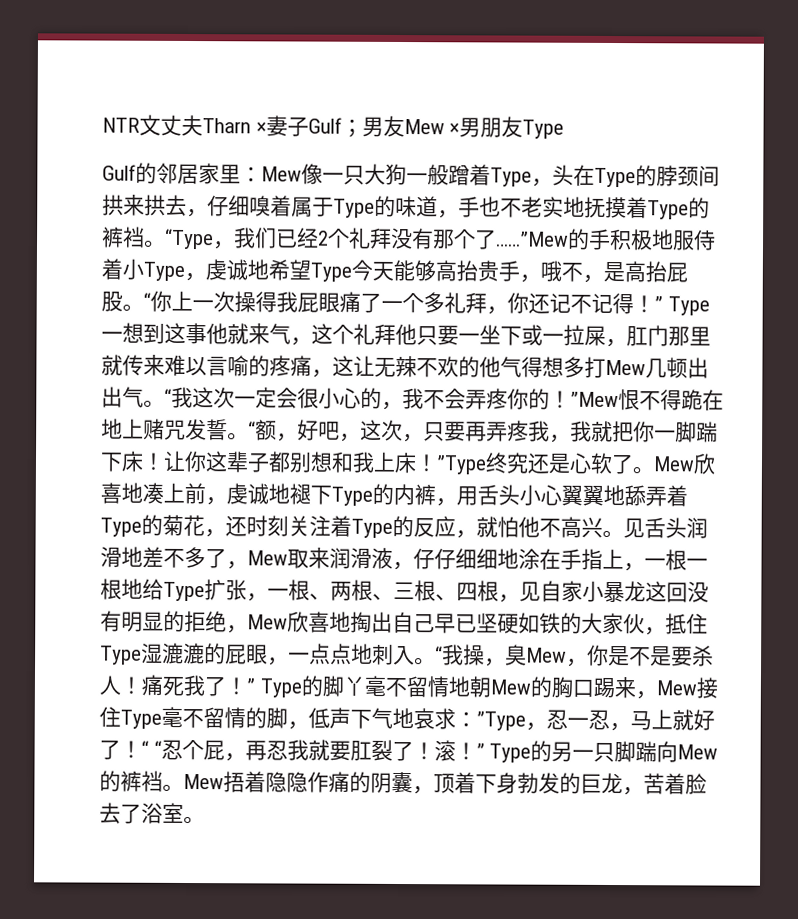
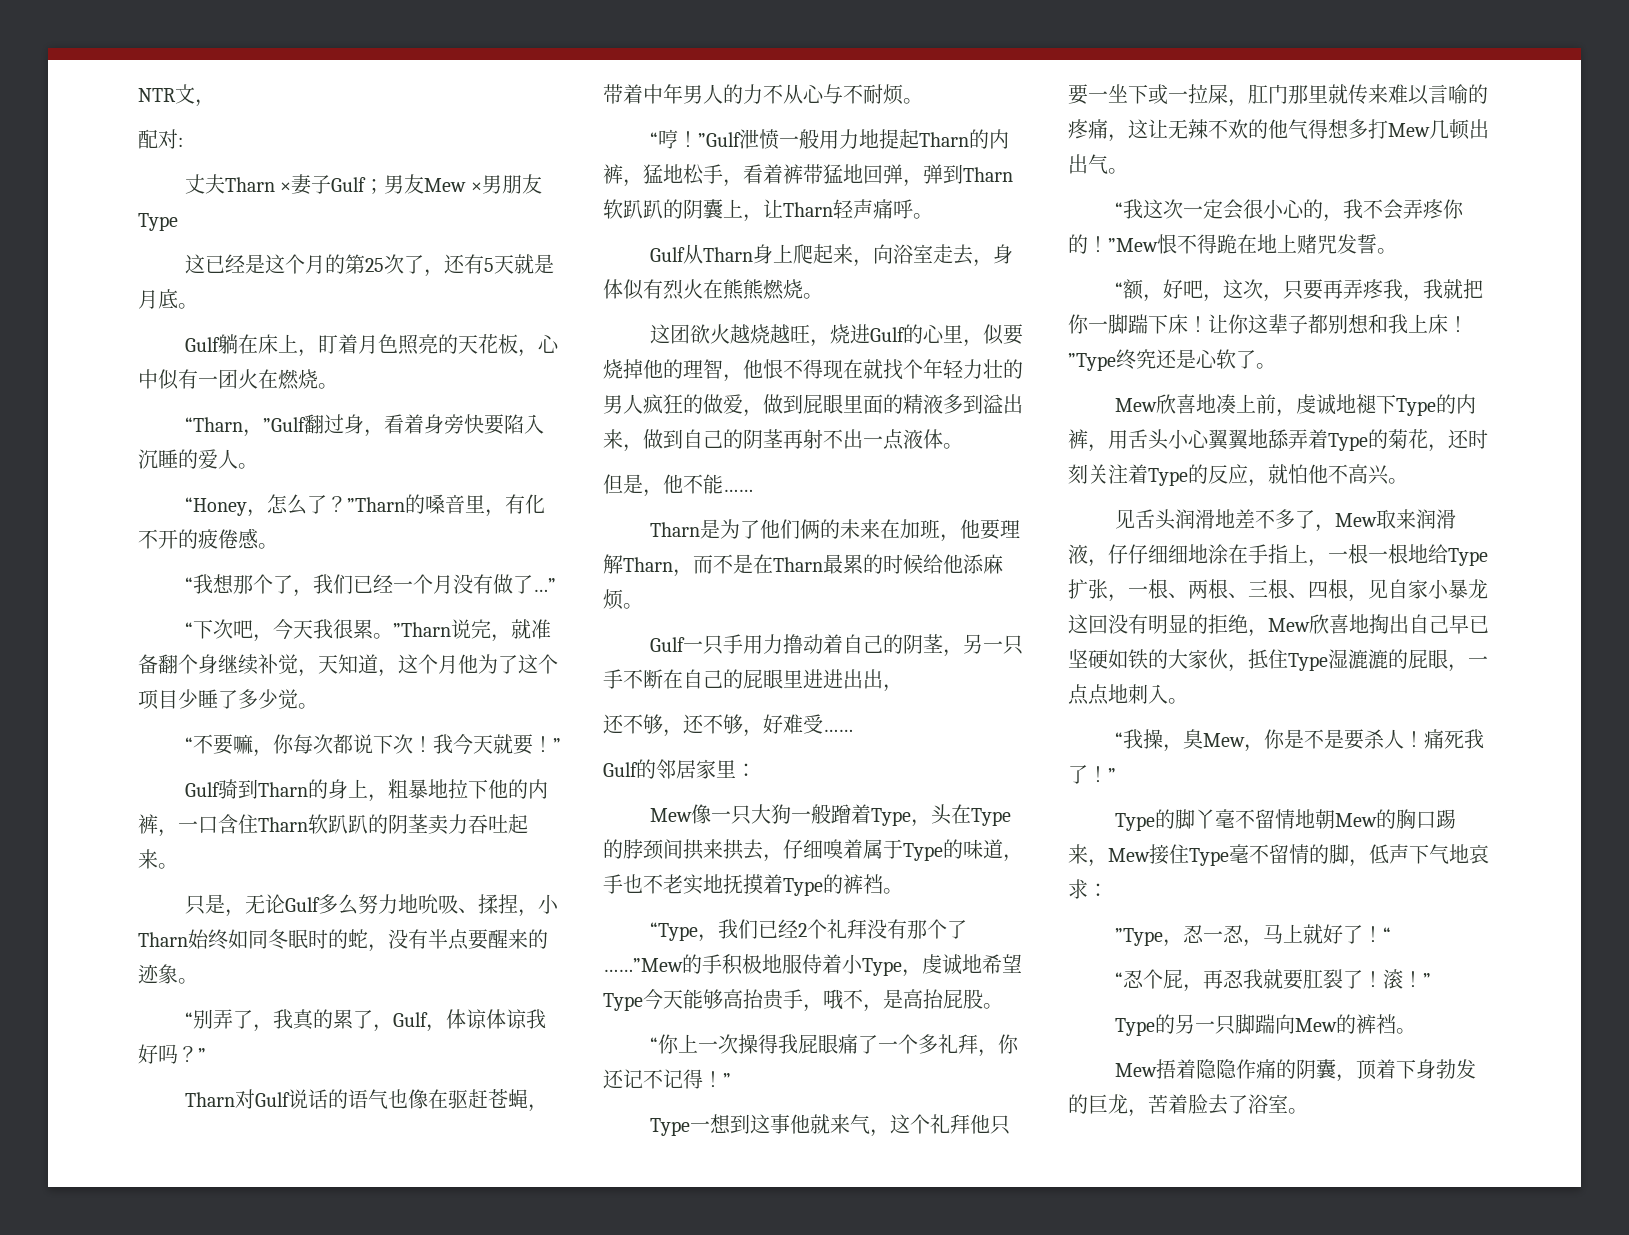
- NTR文丈夫Tharn ×妻子Gulf；男友Mew ×男朋友Type
+ NTR文，
+ 配对:
+ 丈夫Tharn ×妻子Gulf；男友Mew ×男朋友Type
+ 这已经是这个月的第25次了，还有5天就是月底。
+ Gulf躺在床上，盯着月色照亮的天花板，心中似有一团火在燃烧。
+ “Tharn，”Gulf翻过身，看着身旁快要陷入沉睡的爱人。
+ “Honey，怎么了？”Tharn的嗓音里，有化不开的疲倦感。
+ “我想那个了，我们已经一个月没有做了…”
+ “下次吧，今天我很累。”Tharn说完，就准备翻个身继续补觉，天知道，这个月他为了这个项目少睡了多少觉。
+ “不要嘛，你每次都说下次！我今天就要！”
+ Gulf骑到Tharn的身上，粗暴地拉下他的内裤，一口含住Tharn软趴趴的阴茎卖力吞吐起来。
+ 只是，无论Gulf多么努力地吮吸、揉捏，小Tharn始终如同冬眠时的蛇，没有半点要醒来的迹象。
+ “别弄了，我真的累了，Gulf，体谅体谅我好吗？”
+ Tharn对Gulf说话的语气也像在驱赶苍蝇，带着中年男人的力不从心与不耐烦。
+ “哼！”Gulf泄愤一般用力地提起Tharn的内裤，猛地松手，看着裤带猛地回弹，弹到Tharn软趴趴的阴囊上，让Tharn轻声痛呼。
+ Gulf从Tharn身上爬起来，向浴室走去，身体似有烈火在熊熊燃烧。
+ 这团欲火越烧越旺，烧进Gulf的心里，似要烧掉他的理智，他恨不得现在就找个年轻力壮的男人疯狂的做爱，做到屁眼里面的精液多到溢出来，做到自己的阴茎再射不出一点液体。
+ 但是，他不能……
+ Tharn是为了他们俩的未来在加班，他要理解Tharn，而不是在Tharn最累的时候给他添麻烦。
+ Gulf一只手用力撸动着自己的阴茎，另一只手不断在自己的屁眼里进进出出，
+ 还不够，还不够，好难受……
- Gulf的邻居家里：Mew像一只大狗一般蹭着Type，头在Type的脖颈间拱来拱去，仔细嗅着属于Type的味道，手也不老实地抚摸着Type的裤裆。“Type，我们已经2个礼拜没有那个了……”Mew的手积极地服侍着小Type，虔诚地希望Type今天能够高抬贵手，哦不，是高抬屁股。“你上一次操得我屁眼痛了一个多礼拜，你还记不记得！” Type一想到这事他就来气，这个礼拜他只要一坐下或一拉屎，肛门那里就传来难以言喻的疼痛，这让无辣不欢的他气得想多打Mew几顿出出气。“我这次一定会很小心的，我不会弄疼你的！”Mew恨不得跪在地上赌咒发誓。“额，好吧，这次，只要再弄疼我，我就把你一脚踹下床！
+ Gulf的邻居家里：
+ Mew像一只大狗一般蹭着Type，头在Type的脖颈间拱来拱去，仔细嗅着属于Type的味道，手也不老实地抚摸着Type的裤裆。
+ “Type，我们已经2个礼拜没有那个了……”Mew的手积极地服侍着小Type，虔诚地希望Type今天能够高抬贵手，哦不，是高抬屁股。
+ “你上一次操得我屁眼痛了一个多礼拜，你还记不记得！”
+ Type一想到这事他就来气，这个礼拜他只要一坐下或一拉屎，肛门那里就传来难以言喻的疼痛，这让无辣不欢的他气得想多打Mew几顿出出气。
+ “我这次一定会很小心的，我不会弄疼你的！”Mew恨不得跪在地上赌咒发誓。
+ “额，好吧，这次，只要再弄疼我，我就把你一脚踹下床！
- 让你这辈子都别想和我上床！”Type终究还是心软了。Mew欣喜地凑上前，虔诚地褪下Type的内裤，用舌头小心翼翼地舔弄着Type的菊花，还时刻关注着Type的反应，就怕他不高兴。见舌头润滑地差不多了，Mew取来润滑液，仔仔细细地涂在手指上，一根一根地给Type扩张，一根、两根、三根、四根，见自家小暴龙这回没有明显的拒绝，Mew欣喜地掏出自己早已坚硬如铁的大家伙，抵住Type湿漉漉的屁眼，一点点地刺入。“我操，臭Mew，你是不是要杀人！
+ 让你这辈子都别想和我上床！”Type终究还是心软了。
+ Mew欣喜地凑上前，虔诚地褪下Type的内裤，用舌头小心翼翼地舔弄着Type的菊花，还时刻关注着Type的反应，就怕他不高兴。
+ 见舌头润滑地差不多了，Mew取来润滑液，仔仔细细地涂在手指上，一根一根地给Type扩张，一根、两根、三根、四根，见自家小暴龙这回没有明显的拒绝，Mew欣喜地掏出自己早已坚硬如铁的大家伙，抵住Type湿漉漉的屁眼，一点点地刺入。
+ “我操，臭Mew，你是不是要杀人！
- 痛死我了！” Type的脚丫毫不留情地朝Mew的胸口踢来，Mew接住Type毫不留情的脚，低声下气地哀求：”Type，忍一忍，马上就好了！“ “忍个屁，再忍我就要肛裂了！
+ 痛死我了！”
+ Type的脚丫毫不留情地朝Mew的胸口踢来，Mew接住Type毫不留情的脚，低声下气地哀求：
+ ”Type，忍一忍，马上就好了！“
+ “忍个屁，再忍我就要肛裂了！
- 滚！” Type的另一只脚踹向Mew的裤裆。Mew捂着隐隐作痛的阴囊，顶着下身勃发的巨龙，苦着脸去了浴室。
+ 滚！”
+ Type的另一只脚踹向Mew的裤裆。
+ Mew捂着隐隐作痛的阴囊，顶着下身勃发的巨龙，苦着脸去了浴室。

